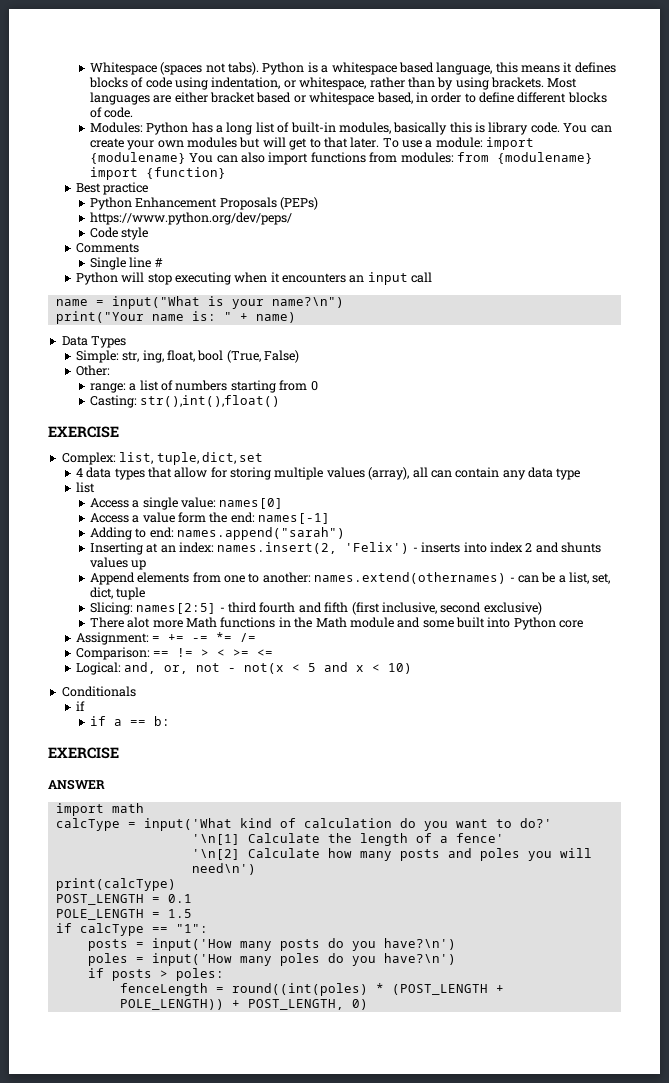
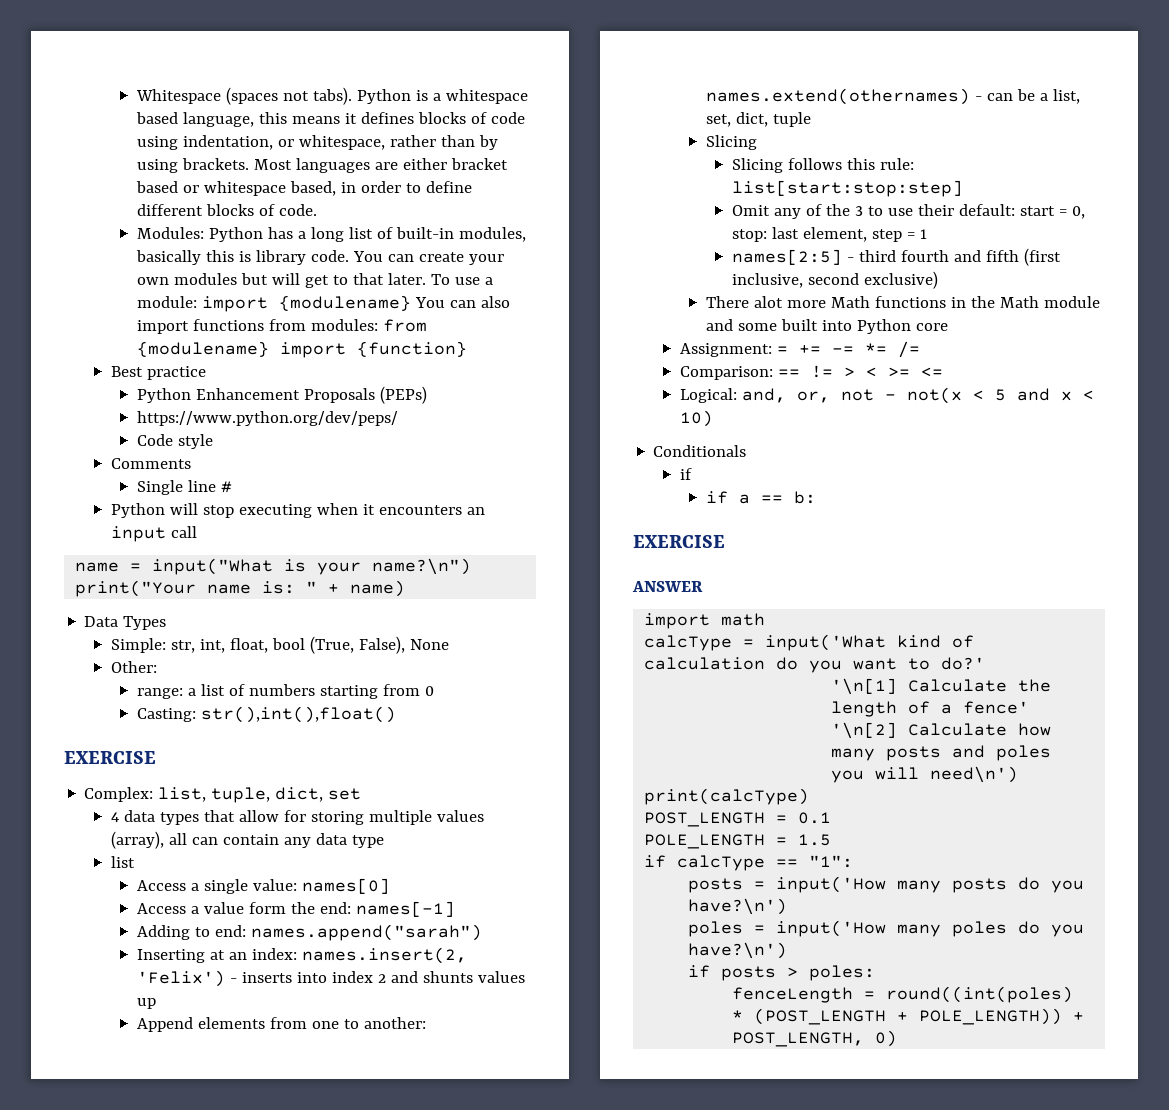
- Simple: str, ing, float, bool (True, False)
+ Simple: str, int, float, bool (True, False), None
  Append elements from one to another: names.extend(othernames) - can be a list, set, dict, tuple
- Slicing: names[2:5] - third fourth and fifth (first inclusive, second exclusive)
+ Slicing
+ Slicing follows this rule: list[start:stop:step]
+ Omit any of the 3 to use their default: start = 0, stop: last element, step = 1
+ names[2:5] - third fourth and fifth (first inclusive, second exclusive)

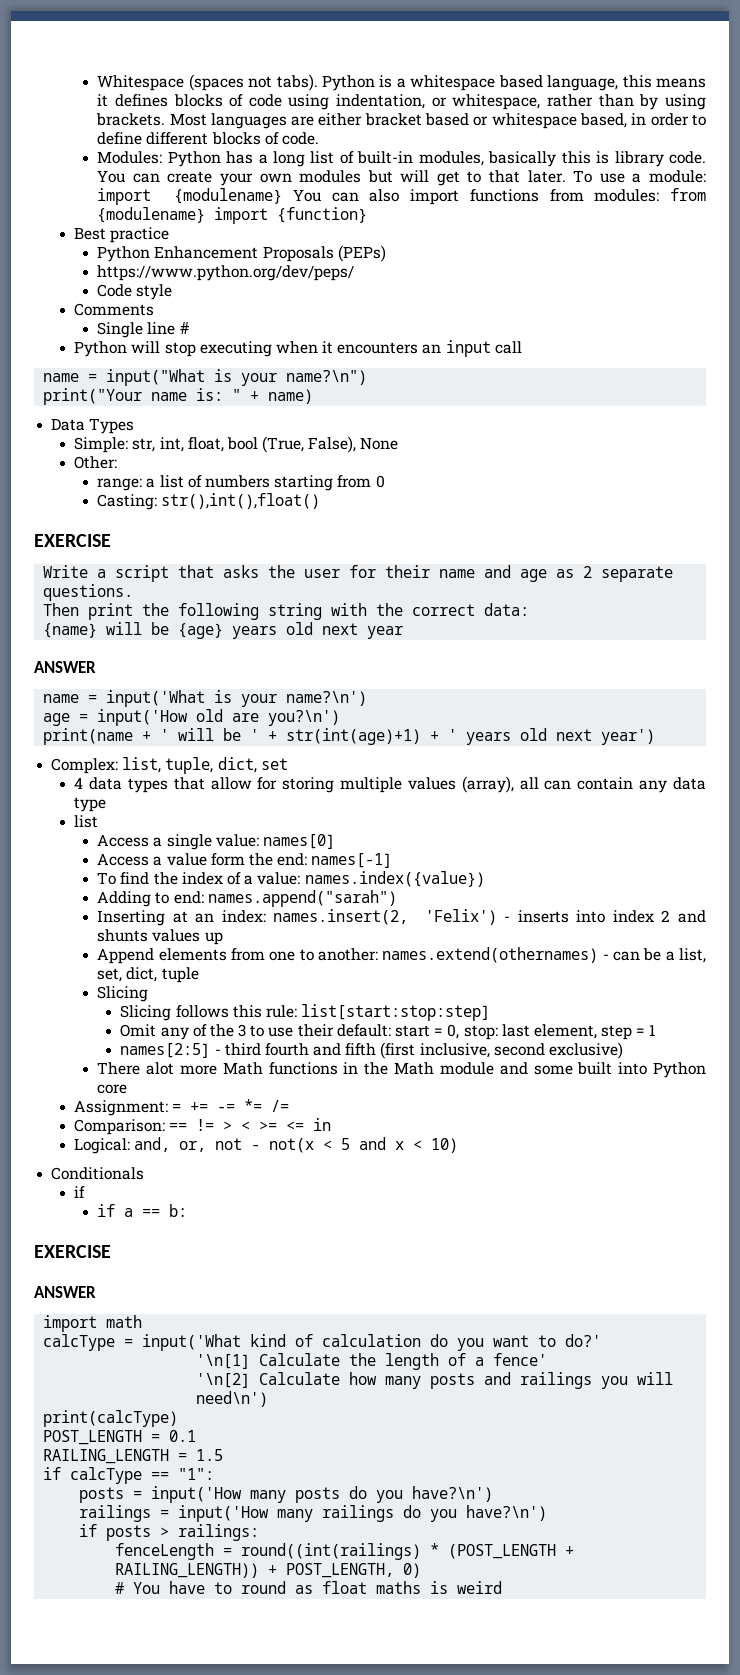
+ Write a script that asks the user for their name and age as 2 separate questions.
+ Then print the following string with the correct data:
+ {name} will be {age} years old next year
+ ANSWER
+ name = input('What is your name?\n')
+ age = input('How old are you?\n')
+ print(name + ' will be ' + str(int(age)+1) + ' years old next year')
+ To find the index of a value: names.index({value})
- Comparison: == != > < >= <=
+ Comparison: == != > < >= <= in
- '\n[2] Calculate how many posts and poles you will need\n')
+ '\n[2] Calculate how many posts and railings you will need\n')
- POLE_LENGTH = 1.5
+ RAILING_LENGTH = 1.5
- poles = input('How many poles do you have?\n')
+ railings = input('How many railings do you have?\n')
- if posts > poles:
+ if posts > railings:
- fenceLength = round((int(poles) * (POST_LENGTH + POLE_LENGTH)) + POST_LENGTH, 0)
+ fenceLength = round((int(railings) * (POST_LENGTH + RAILING_LENGTH)) + POST_LENGTH, 0)
+ # You have to round as float maths is weird

